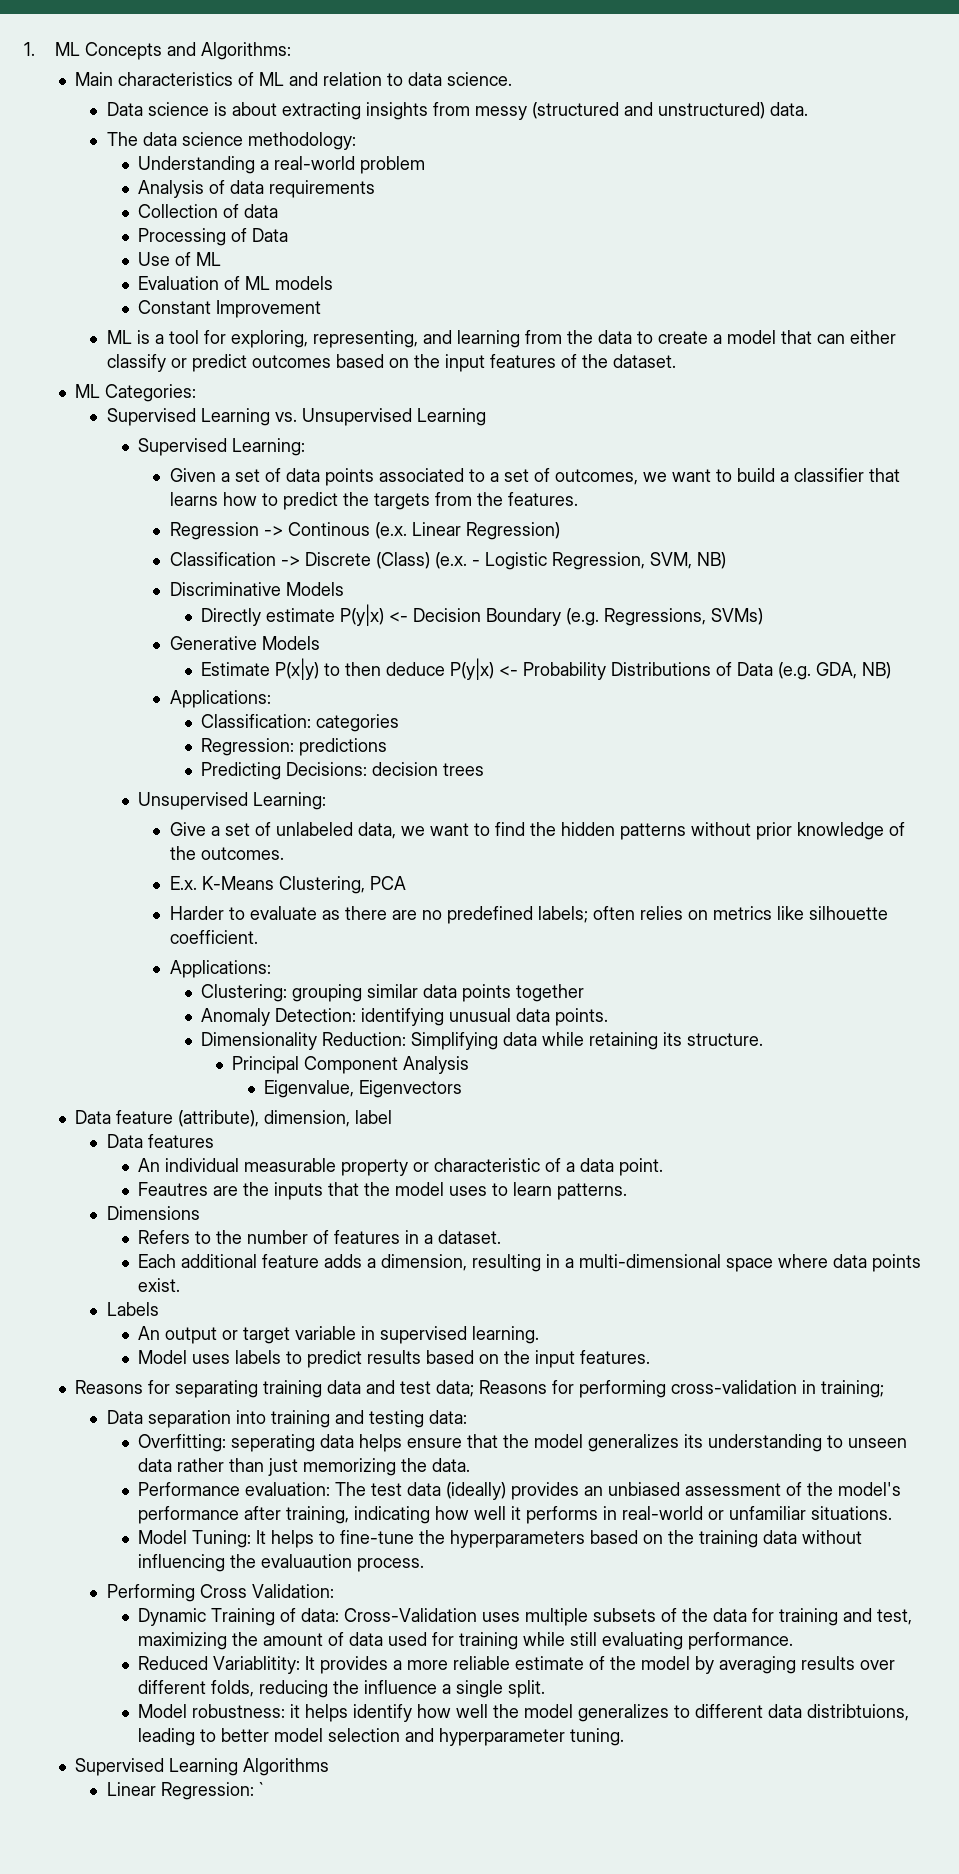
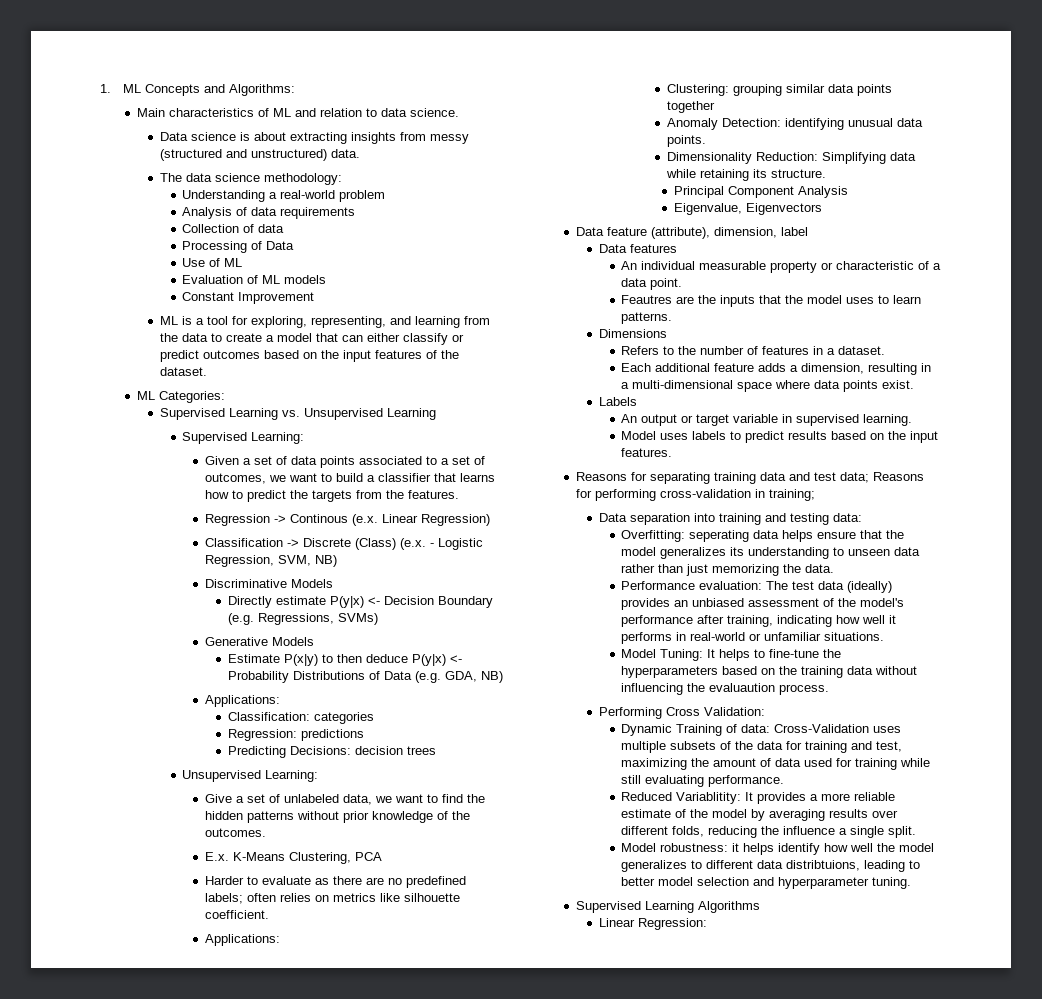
- Linear Regression: `
+ Linear Regression:

